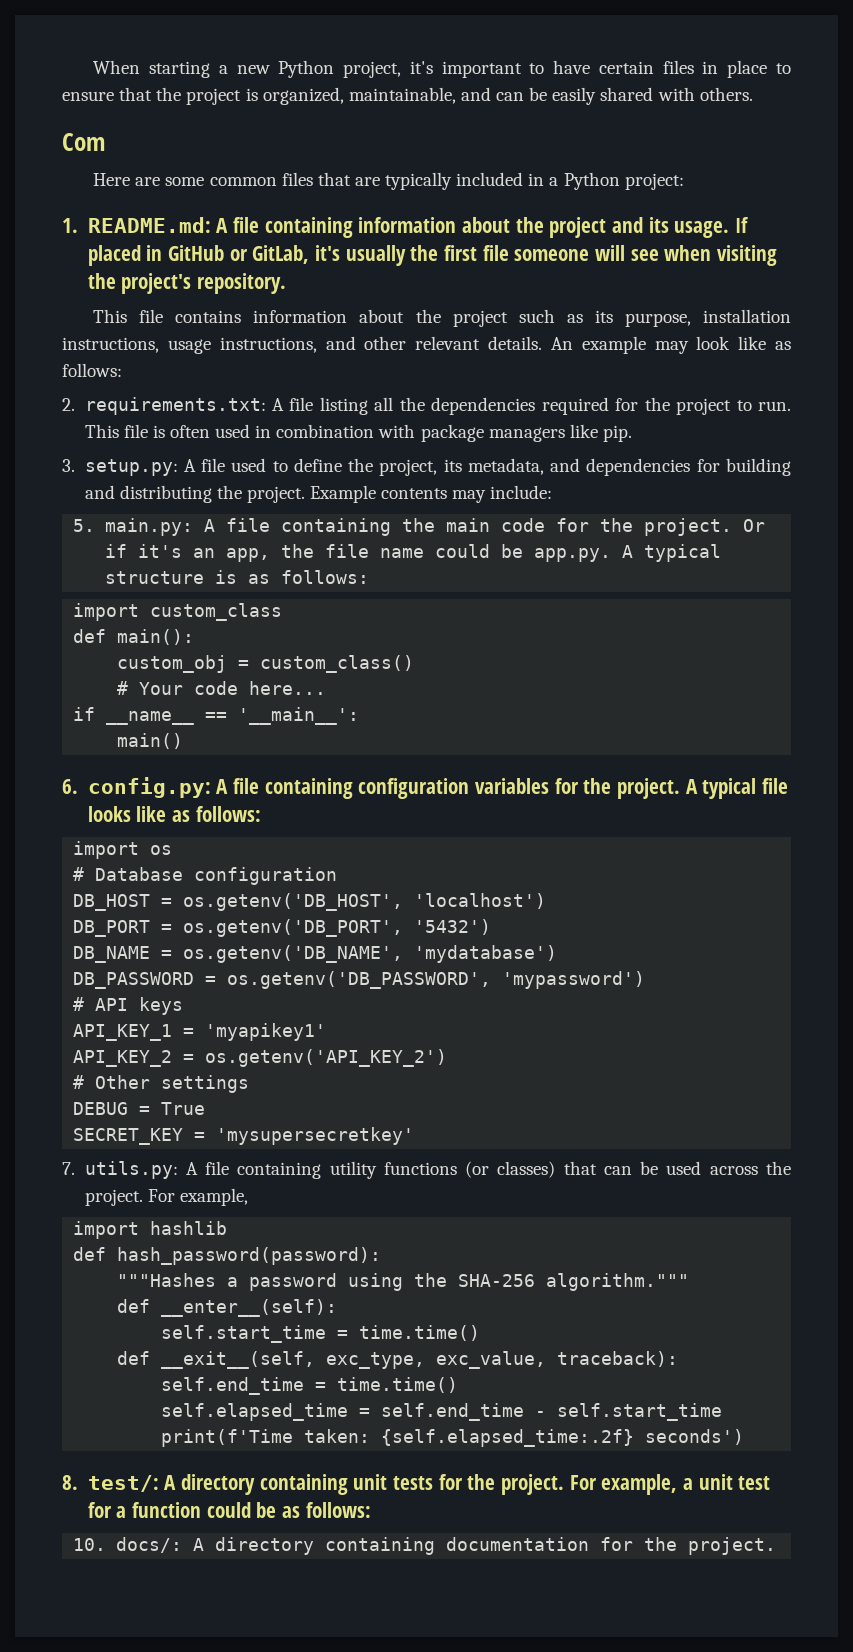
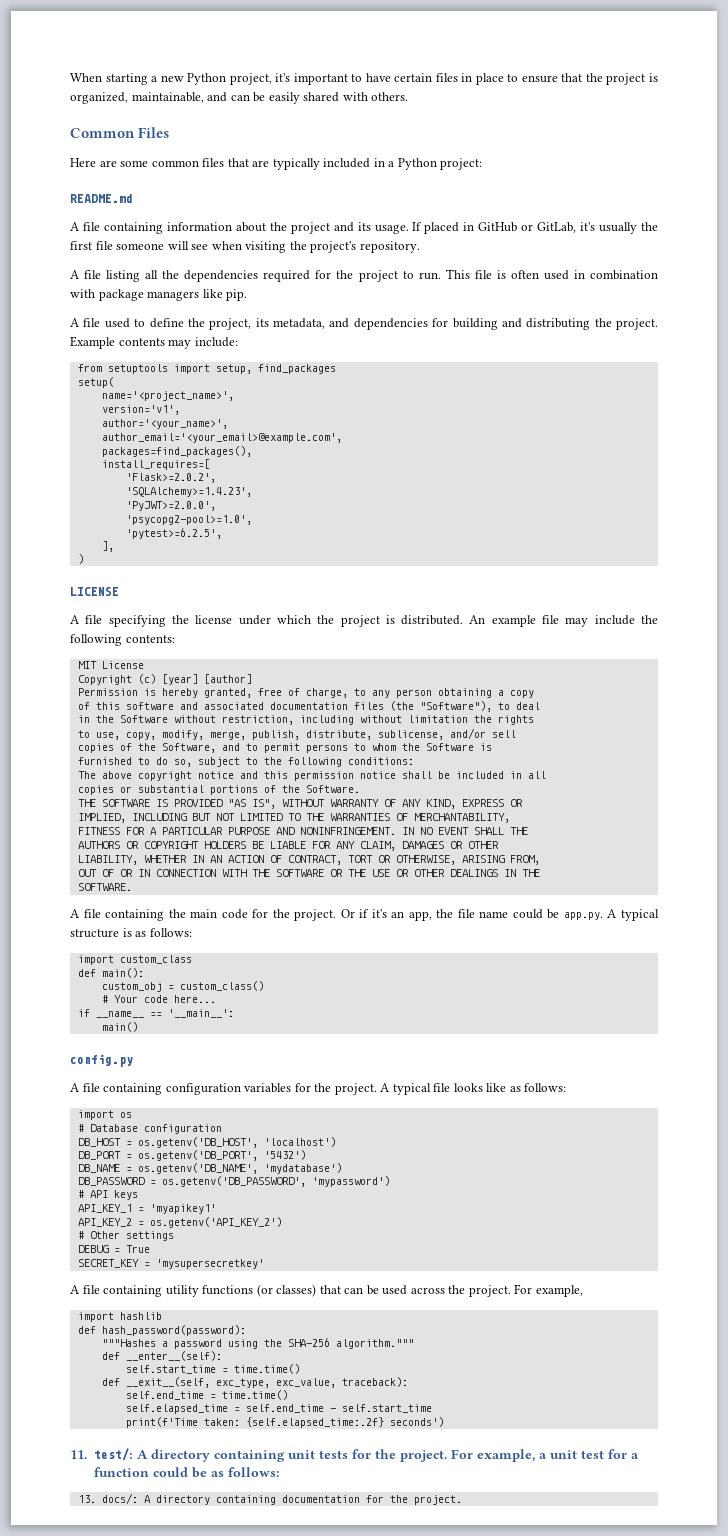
- Com
+ Common Files
- 1. README.md: A file containing information about the project and its usage.
+ README.md
+ A file containing information about the project and its usage.
- This file contains information about the project such as its purpose, installation instructions, usage instructions, and other relevant details. An example may look like as follows:
- 2. requirements.txt: A file listing all the dependencies required for the project to run.
+ A file listing all the dependencies required for the project to run.
- 3. setup.py: A file used to define the project, its metadata, and dependencies for building and distributing the project.
+ A file used to define the project, its metadata, and dependencies for building and distributing the project.
- 5. main.py: A file containing the main code for the project.
+ from setuptools import setup, find_packages
+ setup(
+ name='<project_name>',
+ version='v1',
+ author='<your_name>',
+ author_email='<your_email>@example.com',
+ packages=find_packages(),
+ install_requires=[
+ 'Flask>=2.0.2',
+ 'SQLAlchemy>=1.4.23',
+ 'PyJWT>=2.0.0',
+ 'psycopg2-pool>=1.0',
+ 'pytest>=6.2.5',
+ ],
+ )
+ LICENSE
+ A file specifying the license under which the project is distributed. An example file may include the following contents:
+ MIT License
+ Copyright (c) [year] [author]
+ Permission is hereby granted, free of charge, to any person obtaining a copy
+ of this software and associated documentation files (the "Software"), to deal
+ in the Software without restriction, including without limitation the rights
+ to use, copy, modify, merge, publish, distribute, sublicense, and/or sell
+ copies of the Software, and to permit persons to whom the Software is
+ furnished to do so, subject to the following conditions:
+ The above copyright notice and this permission notice shall be included in all
+ copies or substantial portions of the Software.
+ THE SOFTWARE IS PROVIDED "AS IS", WITHOUT WARRANTY OF ANY KIND, EXPRESS OR
+ IMPLIED, INCLUDING BUT NOT LIMITED TO THE WARRANTIES OF MERCHANTABILITY,
+ FITNESS FOR A PARTICULAR PURPOSE AND NONINFRINGEMENT. IN NO EVENT SHALL THE
+ AUTHORS OR COPYRIGHT HOLDERS BE LIABLE FOR ANY CLAIM, DAMAGES OR OTHER
+ LIABILITY, WHETHER IN AN ACTION OF CONTRACT, TORT OR OTHERWISE, ARISING FROM,
+ OUT OF OR IN CONNECTION WITH THE SOFTWARE OR THE USE OR OTHER DEALINGS IN THE
+ SOFTWARE.
+ A file containing the main code for the project.
- 6. config.py: A file containing configuration variables for the project.
+ config.py
+ A file containing configuration variables for the project.
- 7. utils.py: A file containing utility functions (or classes) that can be used across the project.
+ A file containing utility functions (or classes) that can be used across the project.
- 8. test/: A directory containing unit tests for the project.
+ 11. test/: A directory containing unit tests for the project.
- 10. docs/: A directory containing documentation for the project.
+ 13. docs/: A directory containing documentation for the project.

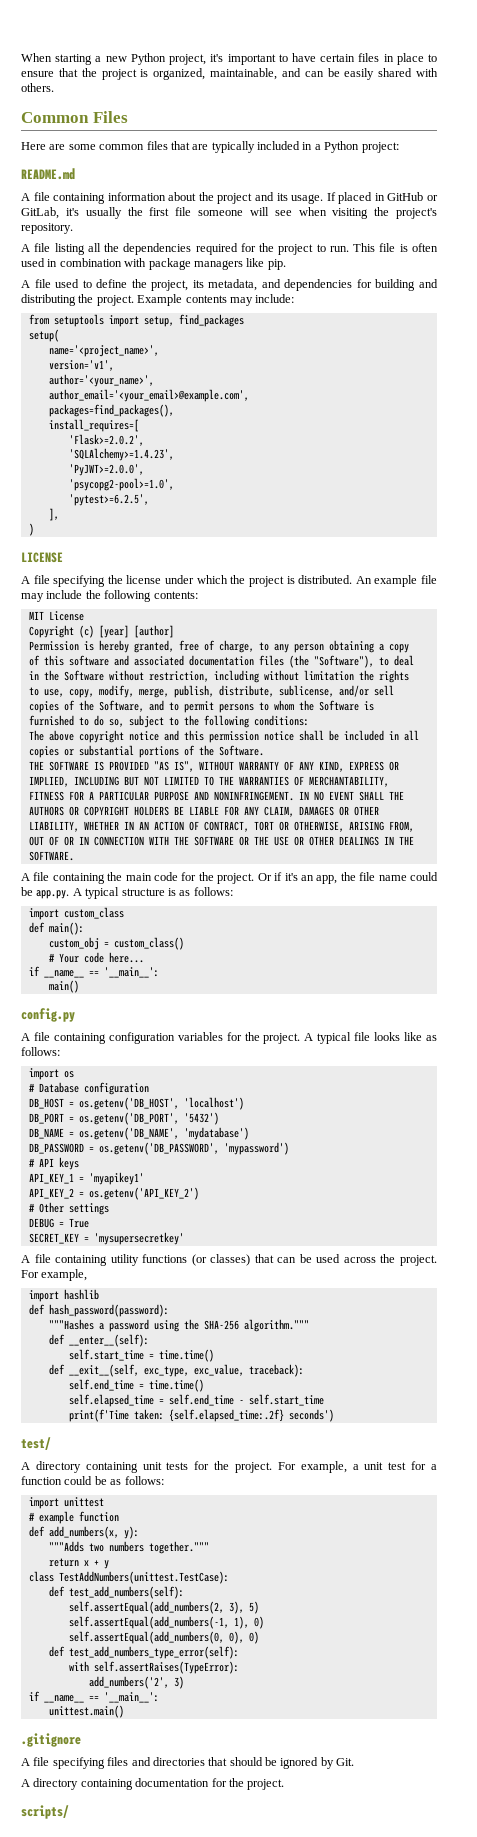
- 11. test/: A directory containing unit tests for the project.
+ test/
+ A directory containing unit tests for the project.
- 13. docs/: A directory containing documentation for the project.
+ import unittest
+ # example function
+ def add_numbers(x, y):
+ """Adds two numbers together."""
+ return x + y
+ class TestAddNumbers(unittest.TestCase):
+ def test_add_numbers(self):
+ self.assertEqual(add_numbers(2, 3), 5)
+ self.assertEqual(add_numbers(-1, 1), 0)
+ self.assertEqual(add_numbers(0, 0), 0)
+ def test_add_numbers_type_error(self):
+ with self.assertRaises(TypeError):
+ add_numbers('2', 3)
+ if __name__ == '__main__':
+ unittest.main()
+ .gitignore
+ A file specifying files and directories that should be ignored by Git.
+ A directory containing documentation for the project.
+ scripts/

